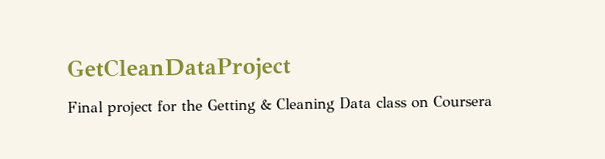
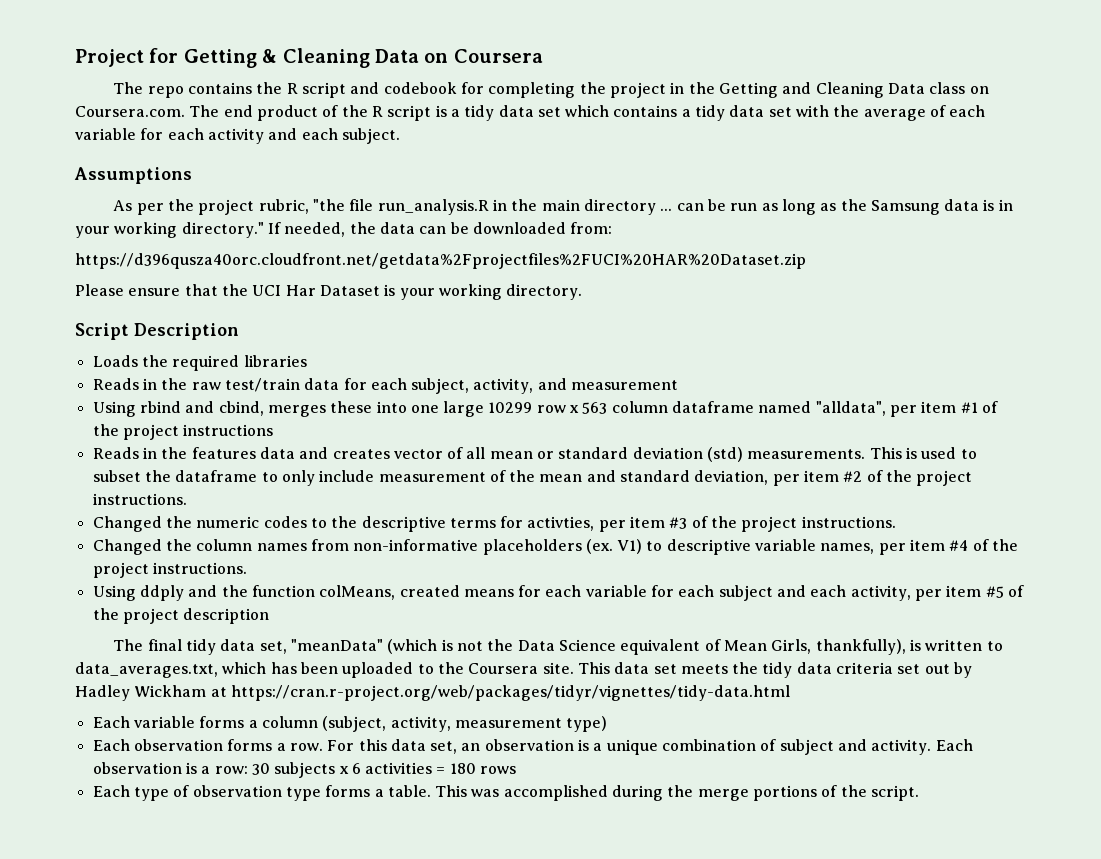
- GetCleanDataProject
- Final project for the Getting & Cleaning Data class on Coursera
+ Project for Getting & Cleaning Data on Coursera
+ The repo contains the R script and codebook for completing the project in the Getting and Cleaning Data class on Coursera.com. The end product of the R script is a tidy data set which contains a tidy data set with the average of each variable for each activity and each subject.
+ Assumptions
+ As per the project rubric, "the file run_analysis.R in the main directory ... can be run as long as the Samsung data is in your working directory." If needed, the data can be downloaded from:
+ https://d396qusza40orc.cloudfront.net/getdata%2Fprojectfiles%2FUCI%20HAR%20Dataset.zip
+ Please ensure that the UCI Har Dataset is your working directory.
+ Script Description
+ Loads the required libraries
+ Reads in the raw test/train data for each subject, activity, and measurement
+ Using rbind and cbind, merges these into one large 10299 row x 563 column dataframe named "alldata", per item #1 of the project instructions
+ Reads in the features data and creates vector of all mean or standard deviation (std) measurements. This is used to subset the dataframe to only include measurement of the mean and standard deviation, per item #2 of the project instructions.
+ Changed the numeric codes to the descriptive terms for activties, per item #3 of the project instructions.
+ Changed the column names from non-informative placeholders (ex. V1) to descriptive variable names, per item #4 of the project instructions.
+ Using ddply and the function colMeans, created means for each variable for each subject and each activity, per item #5 of the project description
+ The final tidy data set, "meanData" (which is not the Data Science equivalent of Mean Girls, thankfully), is written to data_averages.txt, which has been uploaded to the Coursera site. This data set meets the tidy data criteria set out by Hadley Wickham at https://cran.r-project.org/web/packages/tidyr/vignettes/tidy-data.html
+ Each variable forms a column (subject, activity, measurement type)
+ Each observation forms a row. For this data set, an observation is a unique combination of subject and activity. Each observation is a row: 30 subjects x 6 activities = 180 rows
+ Each type of observation type forms a table. This was accomplished during the merge portions of the script.

